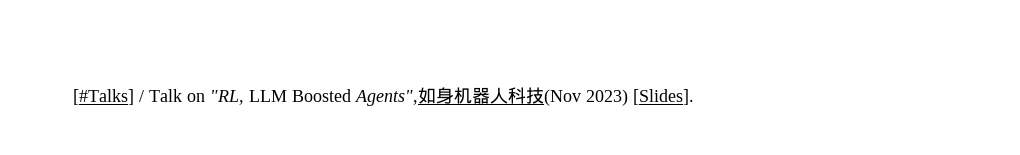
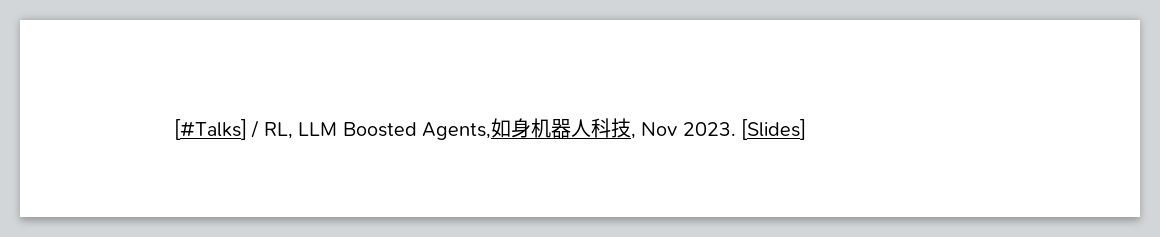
- [#Talks] / Talk on "RL, LLM Boosted Agents",如身机器人科技(Nov 2023) [Slides].
+ [#Talks] / RL, LLM Boosted Agents,如身机器人科技, Nov 2023. [Slides]

